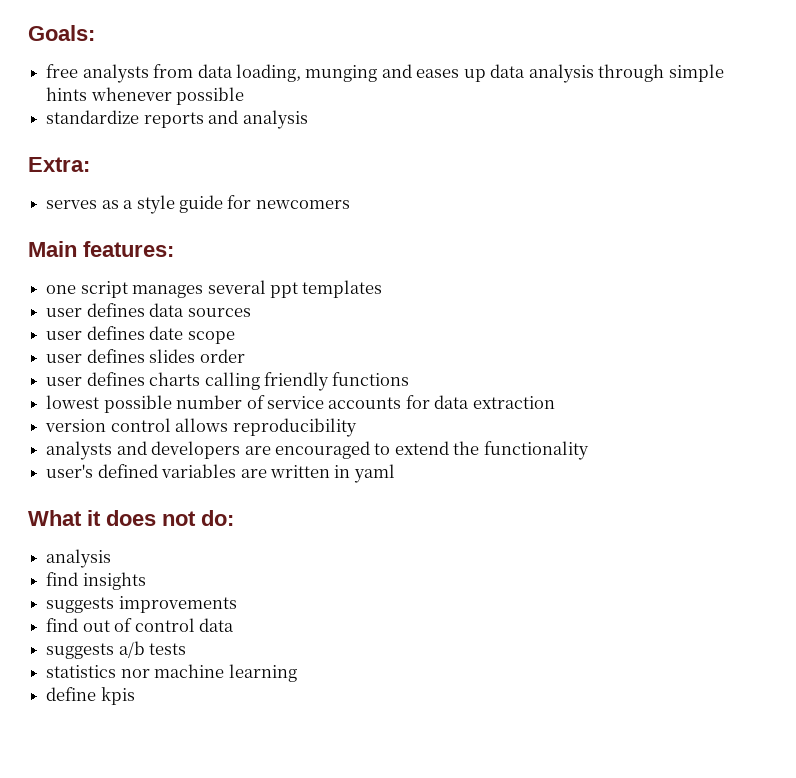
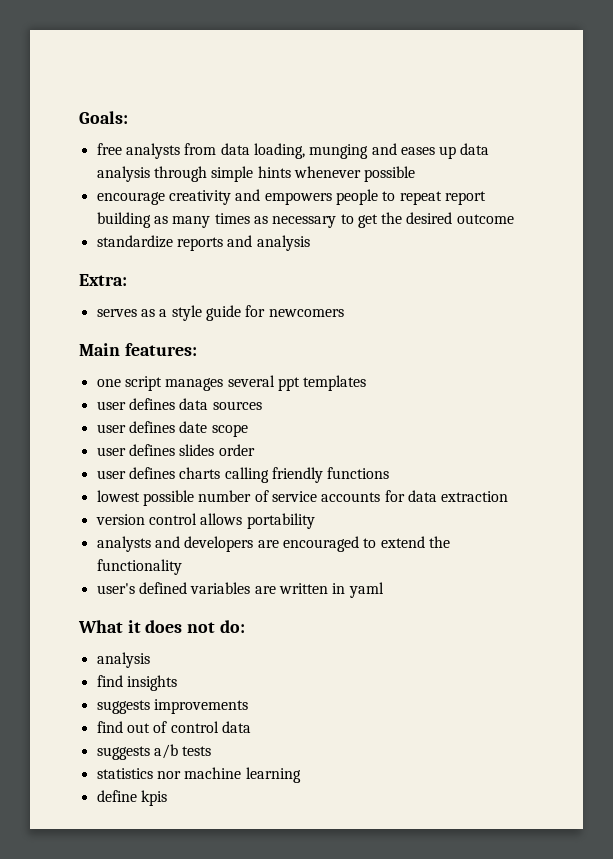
+ encourage creativity and empowers people to repeat report building as many times as necessary to get the desired outcome
- version control allows reproducibility
+ version control allows portability

